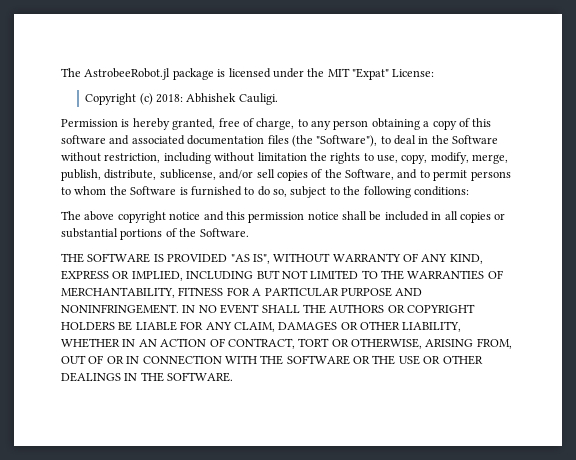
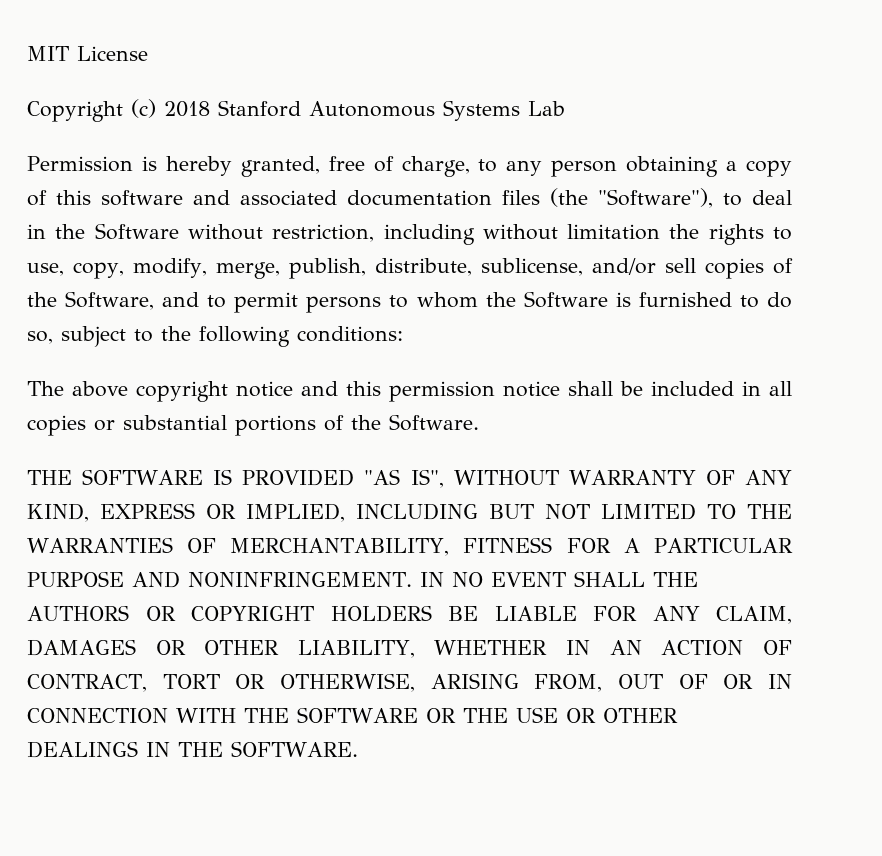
- The AstrobeeRobot.jl package is licensed under the MIT "Expat" License:
- Copyright (c) 2018: Abhishek Cauligi.
+ MIT License
+ Copyright (c) 2018 Stanford Autonomous Systems Lab

